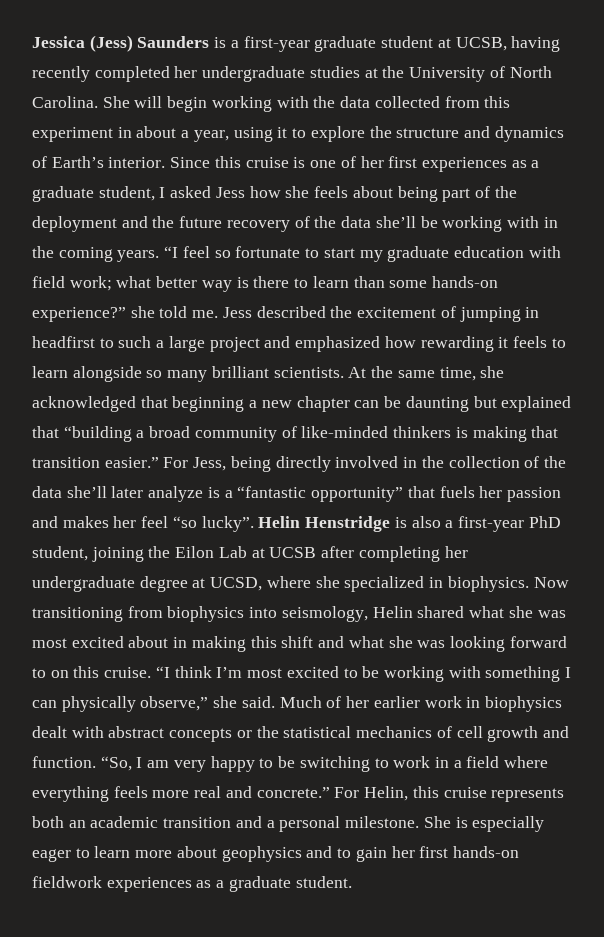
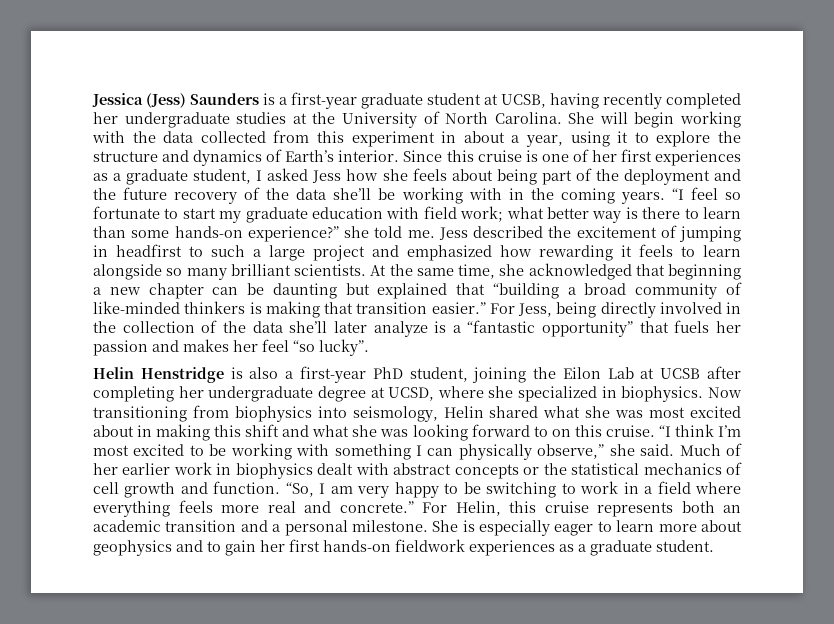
- For Jess, being directly involved in the collection of the data she’ll later analyze is a “fantastic opportunity” that fuels her passion and makes her feel “so lucky”. Helin Henstridge is also a first-year PhD student, joining the Eilon Lab at UCSB after completing her undergraduate degree at UCSD, where she specialized in biophysics.
+ For Jess, being directly involved in the collection of the data she’ll later analyze is a “fantastic opportunity” that fuels her passion and makes her feel “so lucky”.
+ Helin Henstridge is also a first-year PhD student, joining the Eilon Lab at UCSB after completing her undergraduate degree at UCSD, where she specialized in biophysics.

